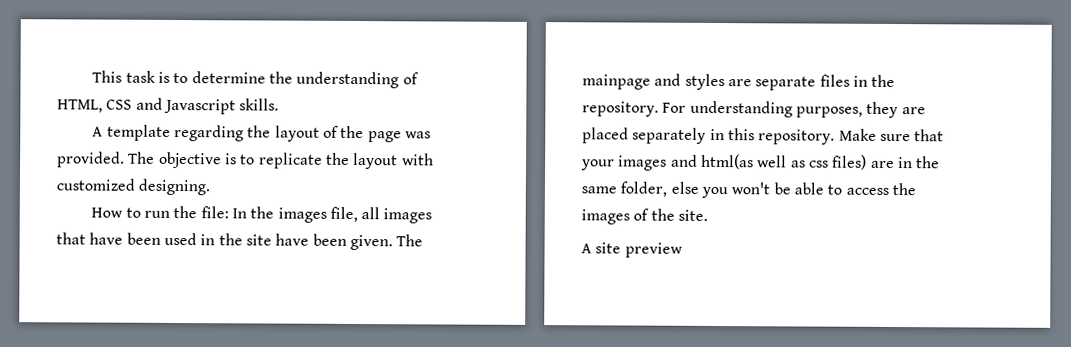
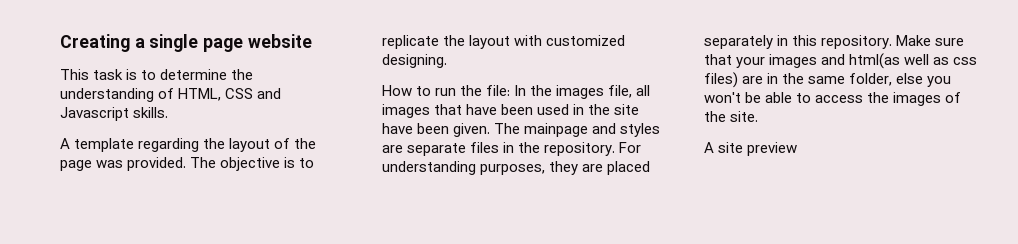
+ Creating a single page website

